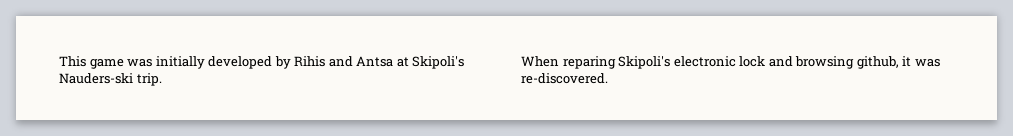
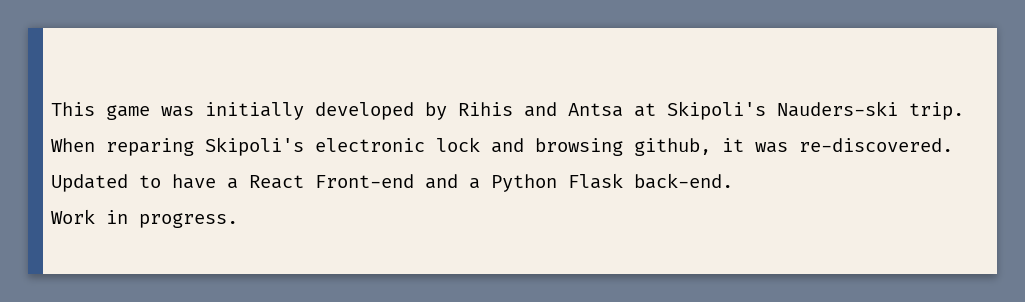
+ Updated to have a React Front-end and a Python Flask back-end.
+ Work in progress.

